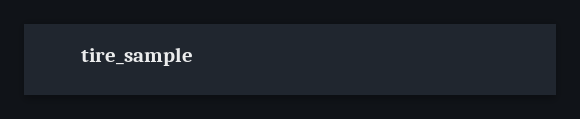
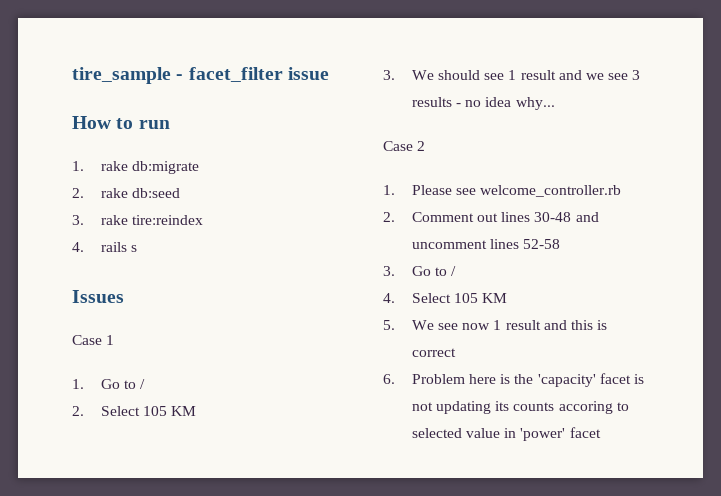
- tire_sample
+ tire_sample - facet_filter issue
+ How to run
+ 1. rake db:migrate
+ 2. rake db:seed
+ 3. rake tire:reindex
+ 4. rails s
+ Issues
+ Case 1
+ 1. Go to /
+ 2. Select 105 KM
+ 3. We should see 1 result and we see 3 results - no idea why...
+ Case 2
+ 1. Please see welcome_controller.rb
+ 2. Comment out lines 30-48 and uncomment lines 52-58
+ 3. Go to /
+ 4. Select 105 KM
+ 5. We see now 1 result and this is correct
+ 6. Problem here is the 'capacity' facet is not updating its counts accoring to selected value in 'power' facet

